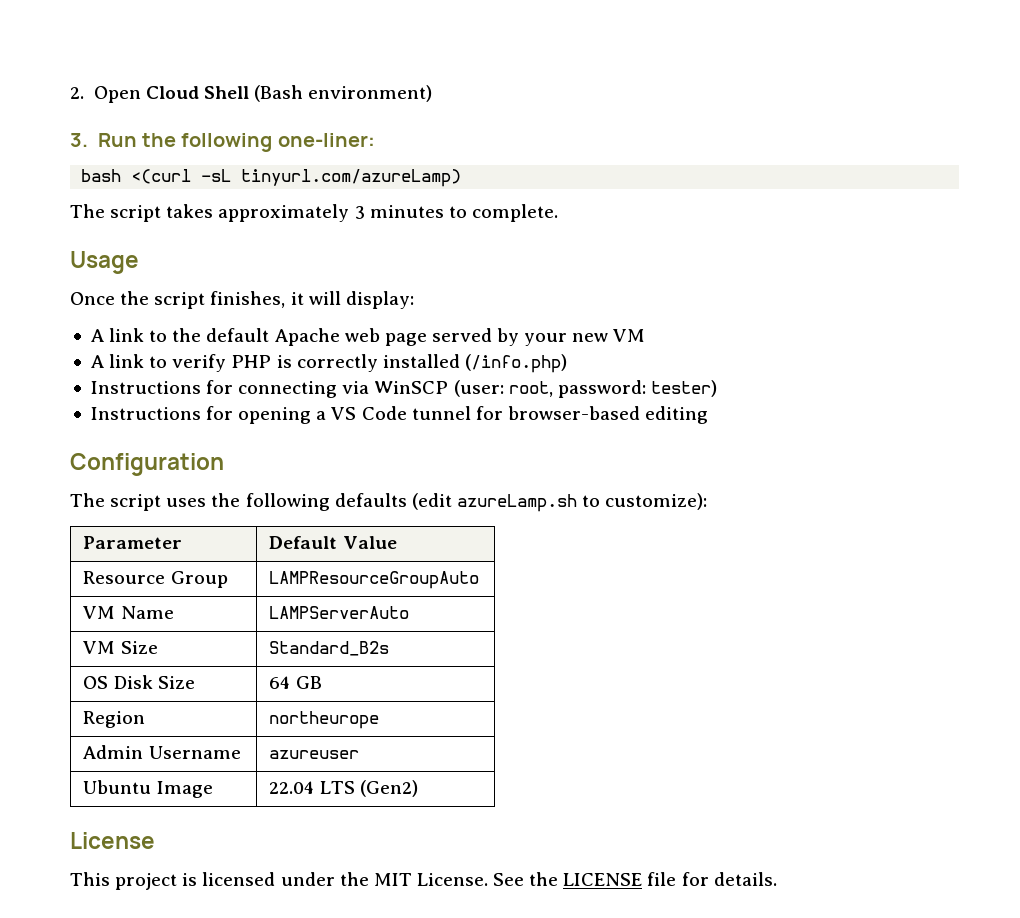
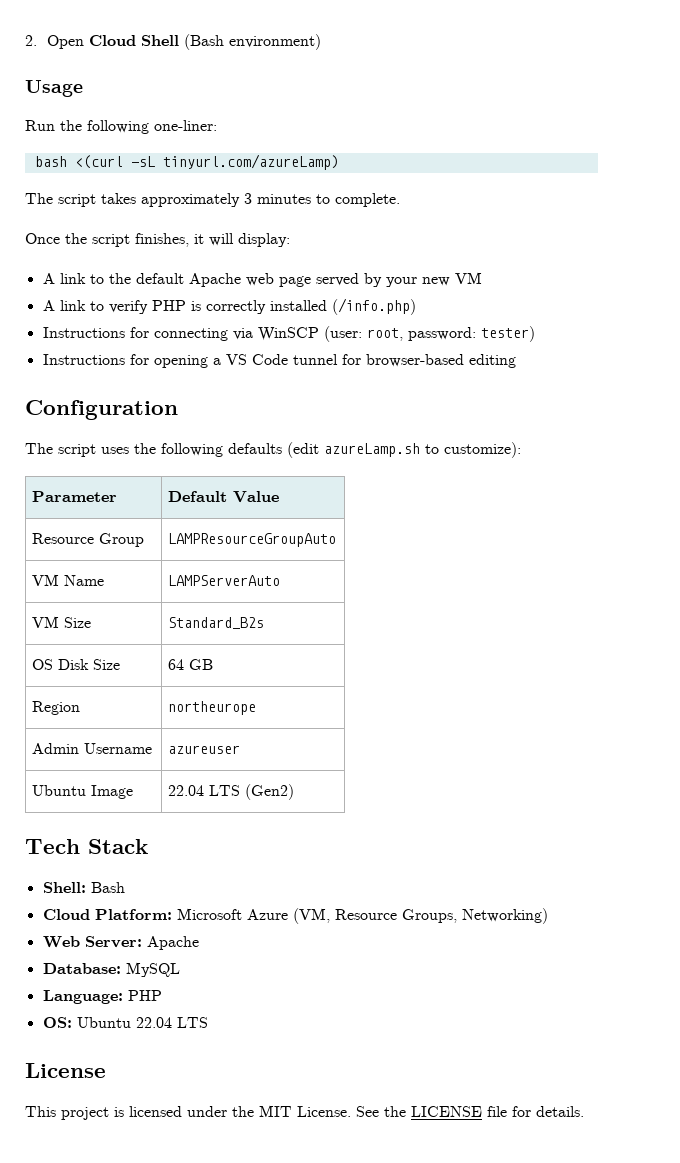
- 3. Run the following one-liner:
+ Usage
+ Run the following one-liner:
- Usage
+ Tech Stack
+ Shell: Bash
+ Cloud Platform: Microsoft Azure (VM, Resource Groups, Networking)
+ Web Server: Apache
+ Database: MySQL
+ Language: PHP
+ OS: Ubuntu 22.04 LTS

